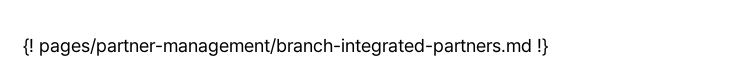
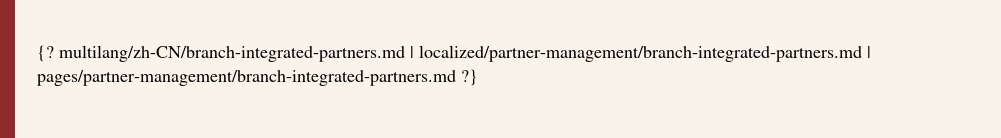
- {! pages/partner-management/branch-integrated-partners.md !}
+ {? multilang/zh-CN/branch-integrated-partners.md | localized/partner-management/branch-integrated-partners.md | pages/partner-management/branch-integrated-partners.md ?}

